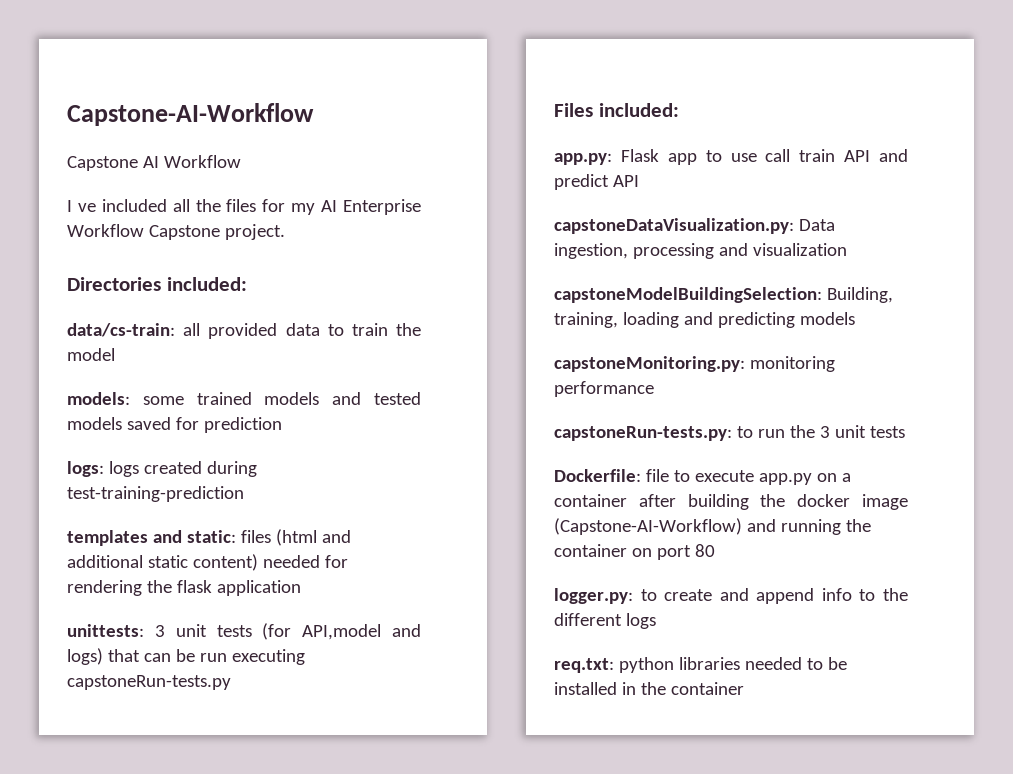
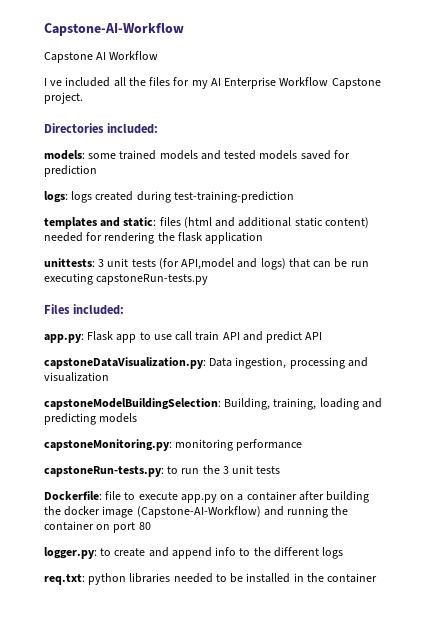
- data/cs-train: all provided data to train the model

